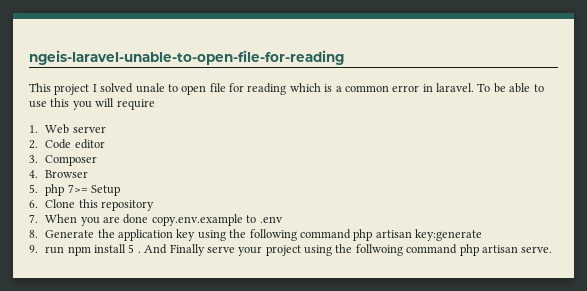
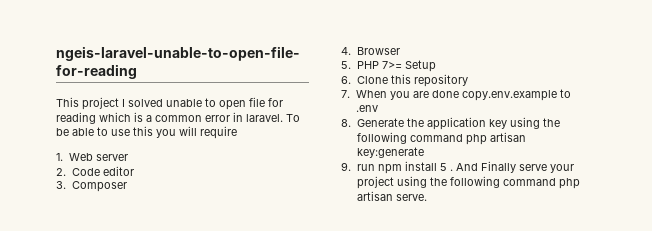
- This project I solved unale to open file for reading which is a common error in laravel.
+ This project I solved unable to open file for reading which is a common error in laravel.
- 5. php 7>= Setup
+ 5. PHP 7>= Setup
- And Finally serve your project using the follwoing command php artisan serve.
+ And Finally serve your project using the following command php artisan serve.

